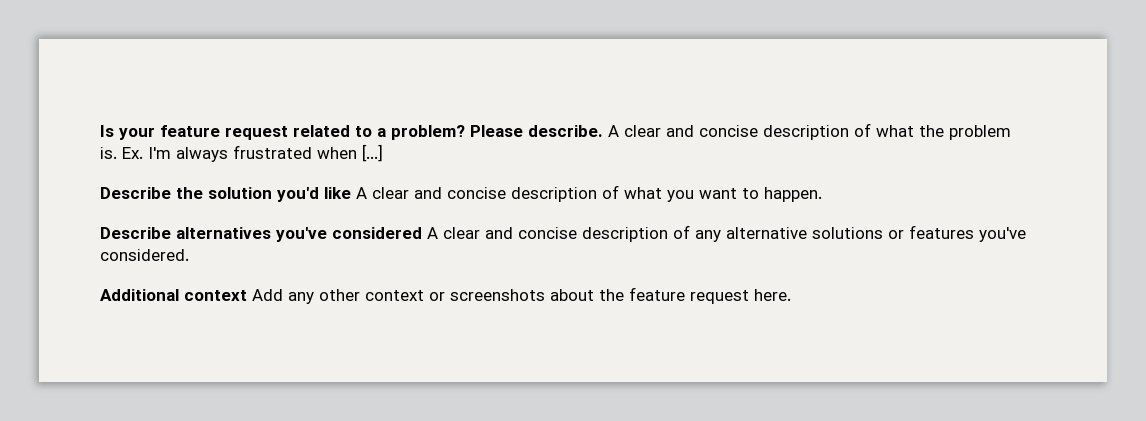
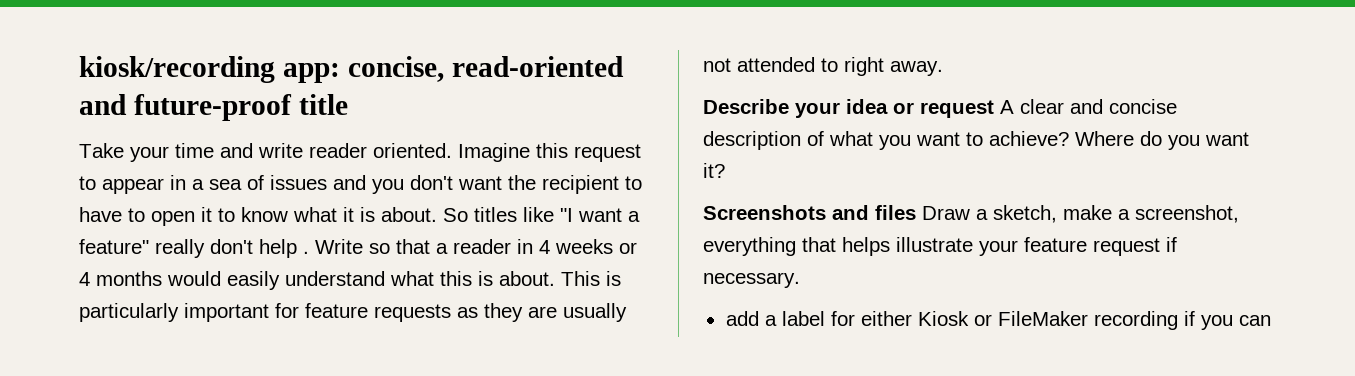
- Is your feature request related to a problem? Please describe. A clear and concise description of what the problem is. Ex. I'm always frustrated when [...]
- Describe the solution you'd like A clear and concise description of what you want to happen.
- Describe alternatives you've considered A clear and concise description of any alternative solutions or features you've considered.
- Additional context Add any other context or screenshots about the feature request here.
+ kiosk/recording app: concise, read-oriented and future-proof title
+ Take your time and write reader oriented. Imagine this request to appear in a sea of issues and you don't want the recipient to have to open it to know what it is about. So titles like "I want a feature" really don't help . Write so that a reader in 4 weeks or 4 months would easily understand what this is about. This is particularly important for feature requests as they are usually not attended to right away.
+ Describe your idea or request A clear and concise description of what you want to achieve? Where do you want it?
+ Screenshots and files Draw a sketch, make a screenshot, everything that helps illustrate your feature request if necessary.
+ add a label for either Kiosk or FileMaker recording if you can

